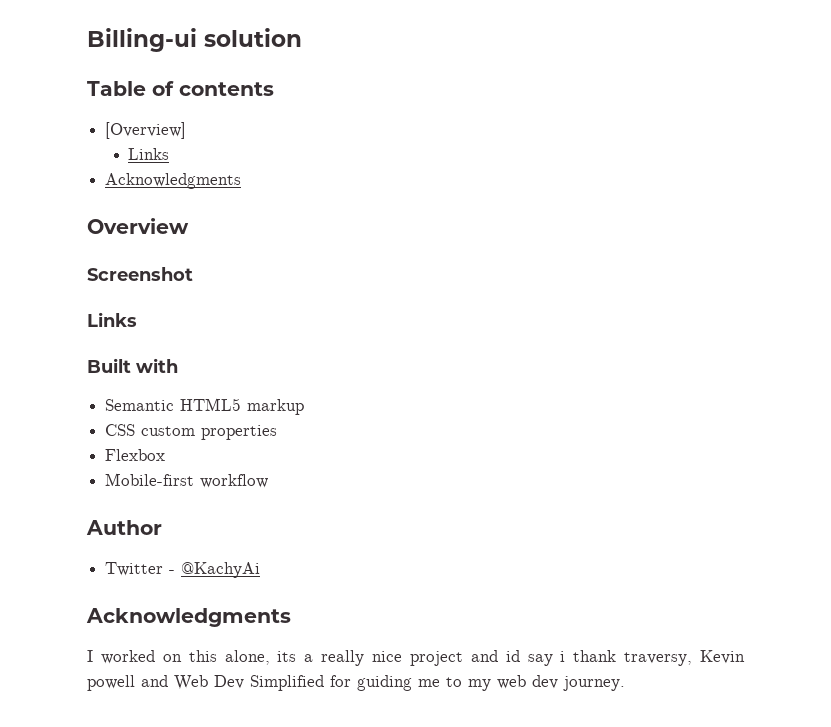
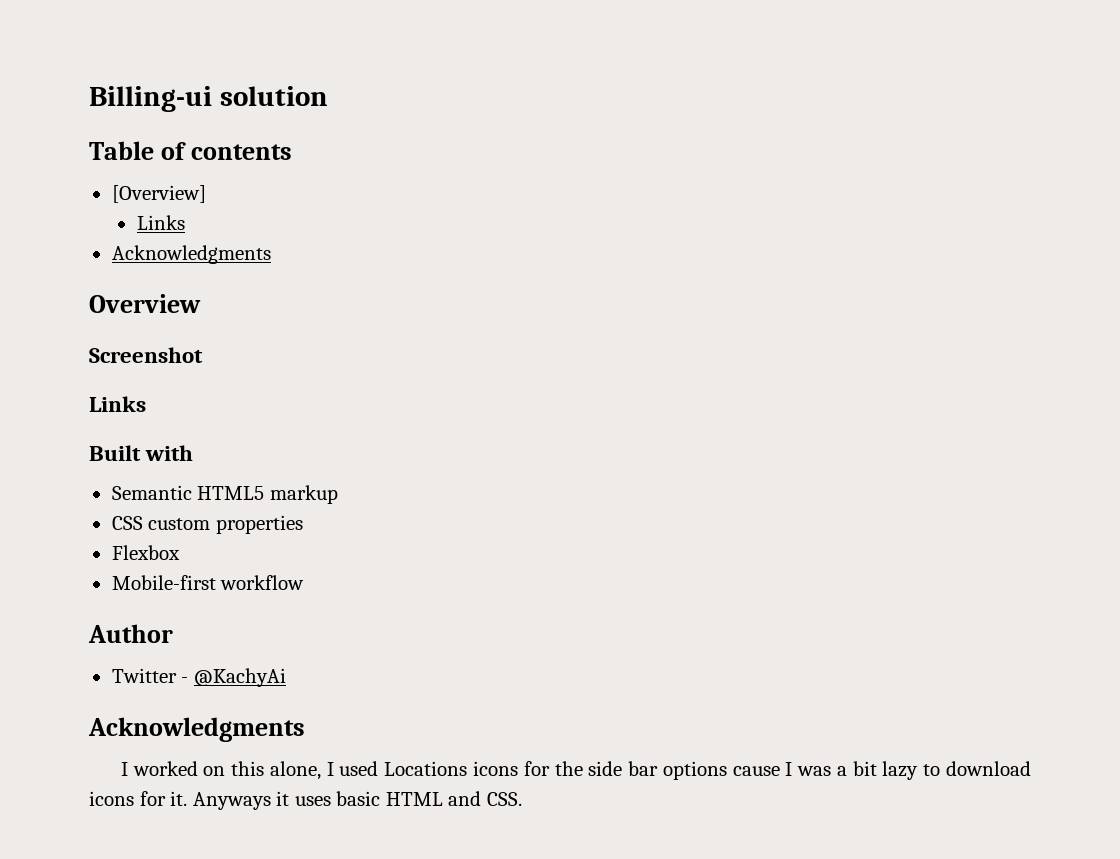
- I worked on this alone, its a really nice project and id say i thank traversy, Kevin powell and Web Dev Simplified for guiding me to my web dev journey.
+ I worked on this alone, I used Locations icons for the side bar options cause I was a bit lazy to download icons for it. Anyways it uses basic HTML and CSS.

